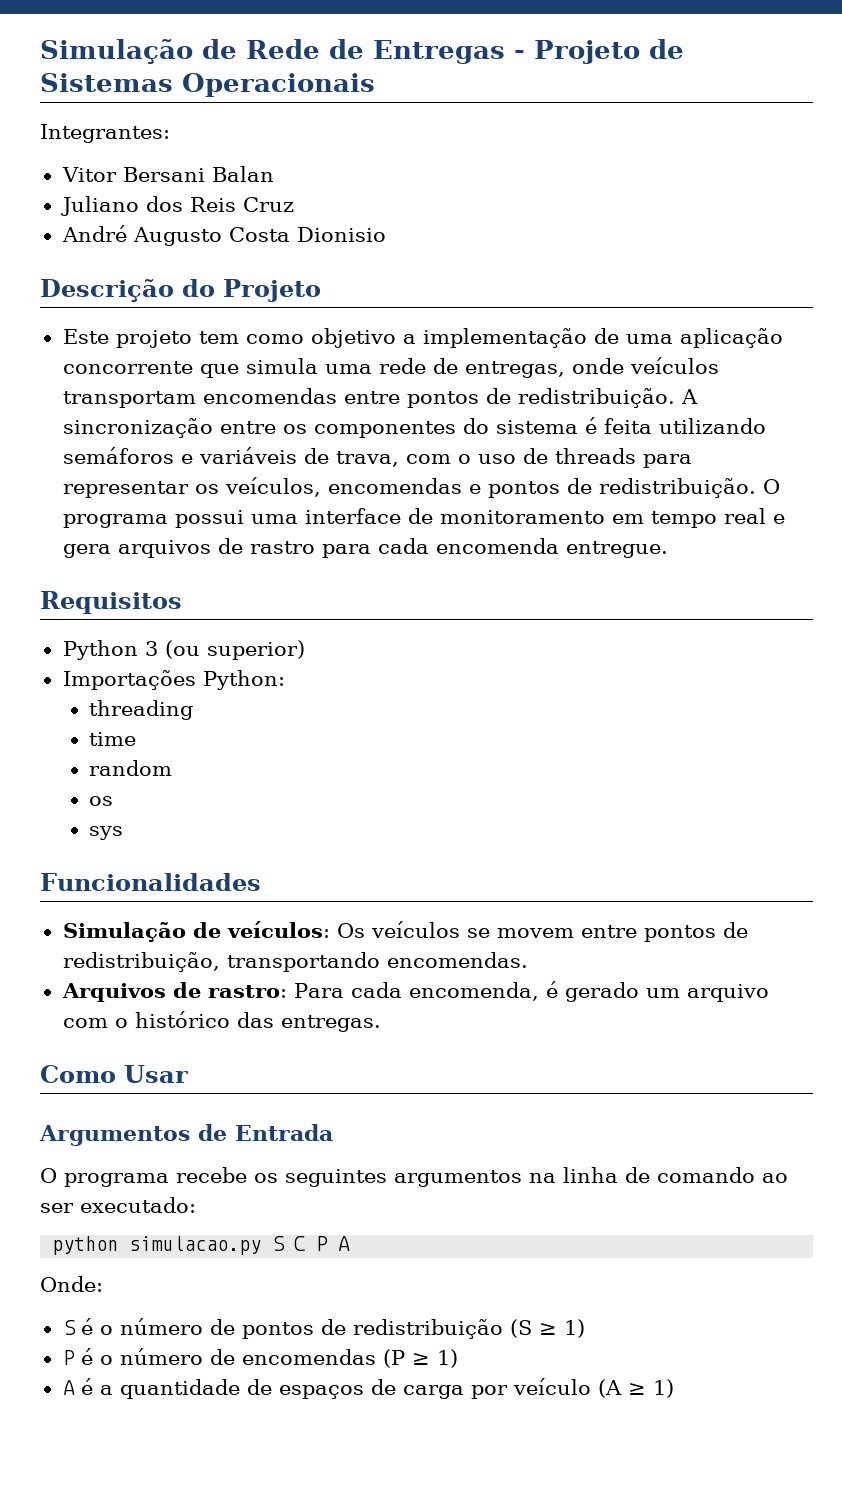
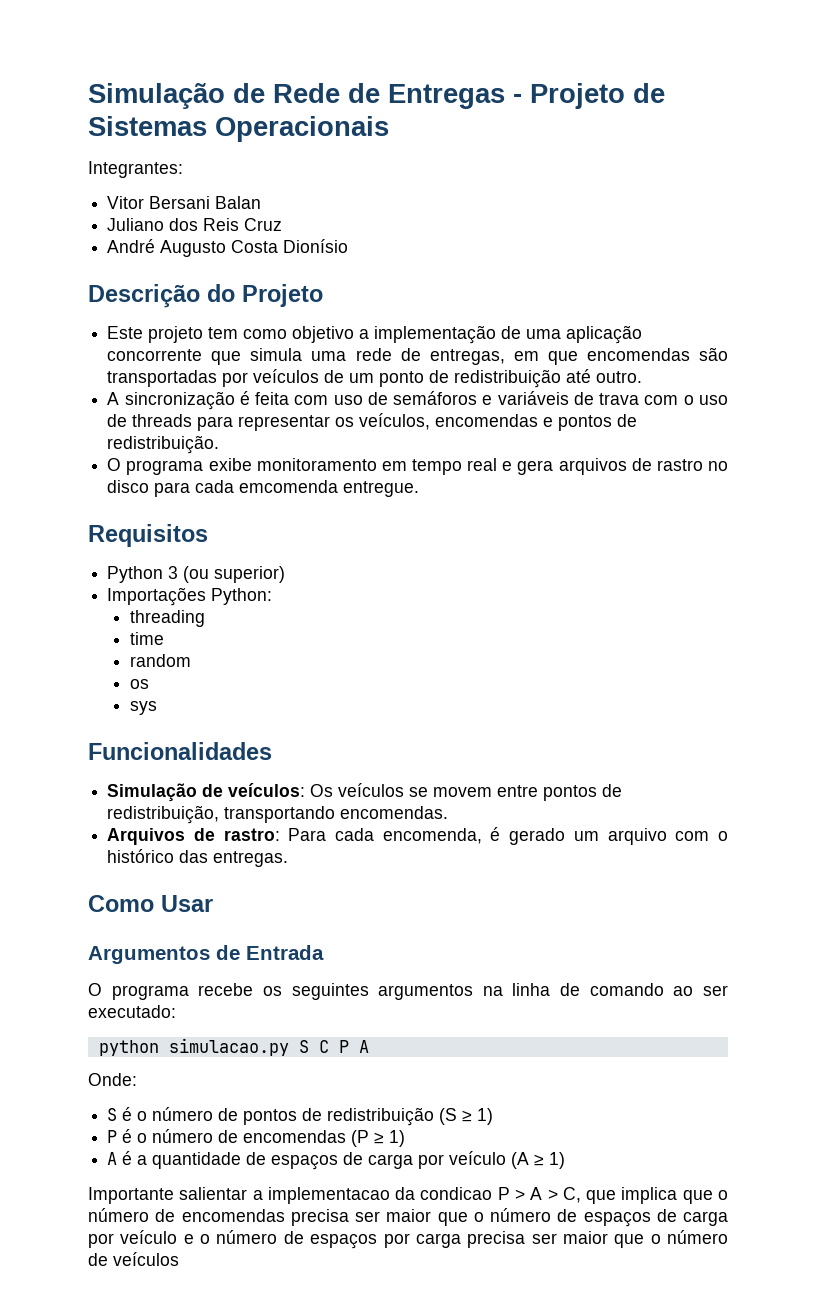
- André Augusto Costa Dionisio
+ André Augusto Costa Dionísio
- Este projeto tem como objetivo a implementação de uma aplicação concorrente que simula uma rede de entregas, onde veículos transportam encomendas entre pontos de redistribuição. A sincronização entre os componentes do sistema é feita utilizando semáforos e variáveis de trava, com o uso de threads para representar os veículos, encomendas e pontos de redistribuição. O programa possui uma interface de monitoramento em tempo real e gera arquivos de rastro para cada encomenda entregue.
+ Este projeto tem como objetivo a implementação de uma aplicação concorrente que simula uma rede de entregas, em que encomendas são transportadas por veículos de um ponto de redistribuição até outro.
+ A sincronização é feita com uso de semáforos e variáveis de trava com o uso de threads para representar os veículos, encomendas e pontos de redistribuição.
+ O programa exibe monitoramento em tempo real e gera arquivos de rastro no disco para cada emcomenda entregue.
+ Importante salientar a implementacao da condicao P > A > C, que implica que o número de encomendas precisa ser maior que o número de espaços de carga por veículo e o número de espaços por carga precisa ser maior que o número de veículos

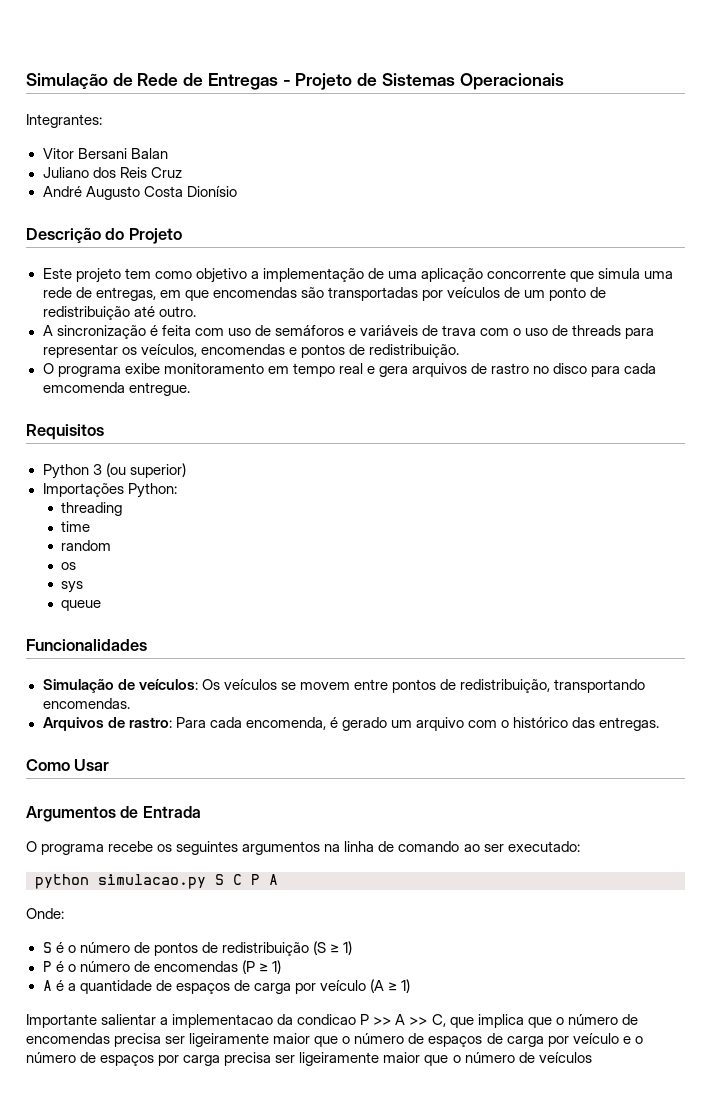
+ queue
- Importante salientar a implementacao da condicao P > A > C, que implica que o número de encomendas precisa ser maior que o número de espaços de carga por veículo e o número de espaços por carga precisa ser maior que o número de veículos
+ Importante salientar a implementacao da condicao P >> A >> C, que implica que o número de encomendas precisa ser ligeiramente maior que o número de espaços de carga por veículo e o número de espaços por carga precisa ser ligeiramente maior que o número de veículos

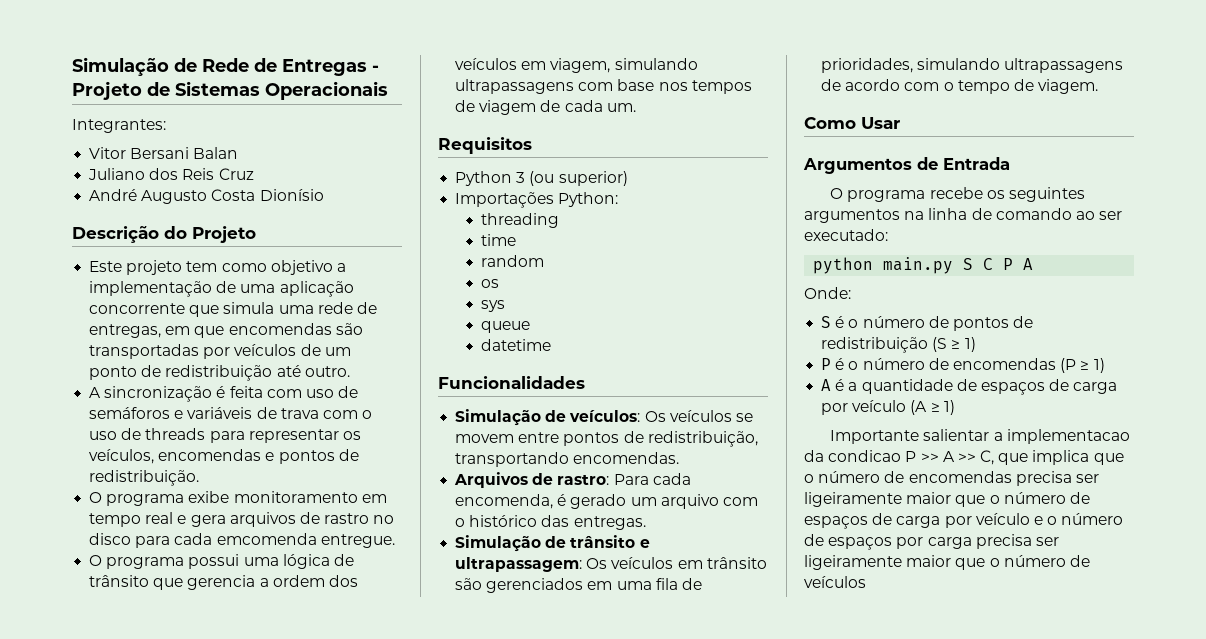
+ O programa possui uma lógica de trânsito que gerencia a ordem dos veículos em viagem, simulando ultrapassagens com base nos tempos de viagem de cada um.
+ datetime
+ Simulação de trânsito e ultrapassagem: Os veículos em trânsito são gerenciados em uma fila de prioridades, simulando ultrapassagens de acordo com o tempo de viagem.
- python simulacao.py S C P A
+ python main.py S C P A

